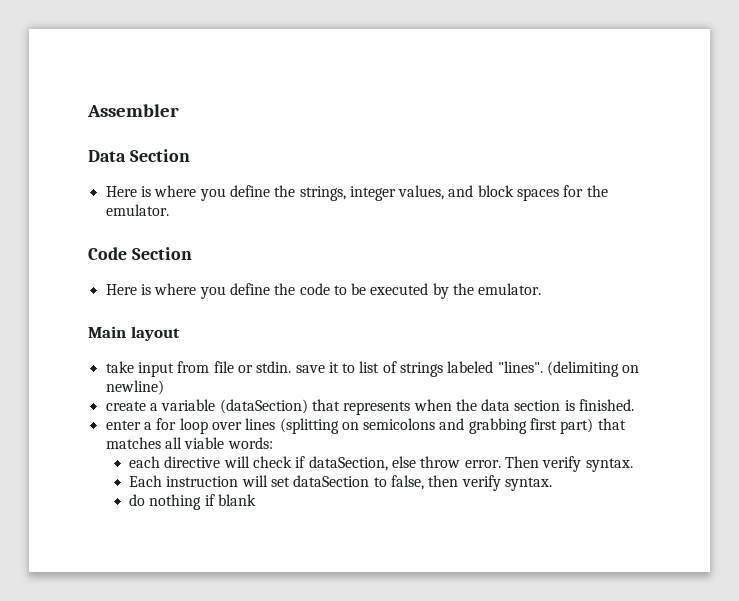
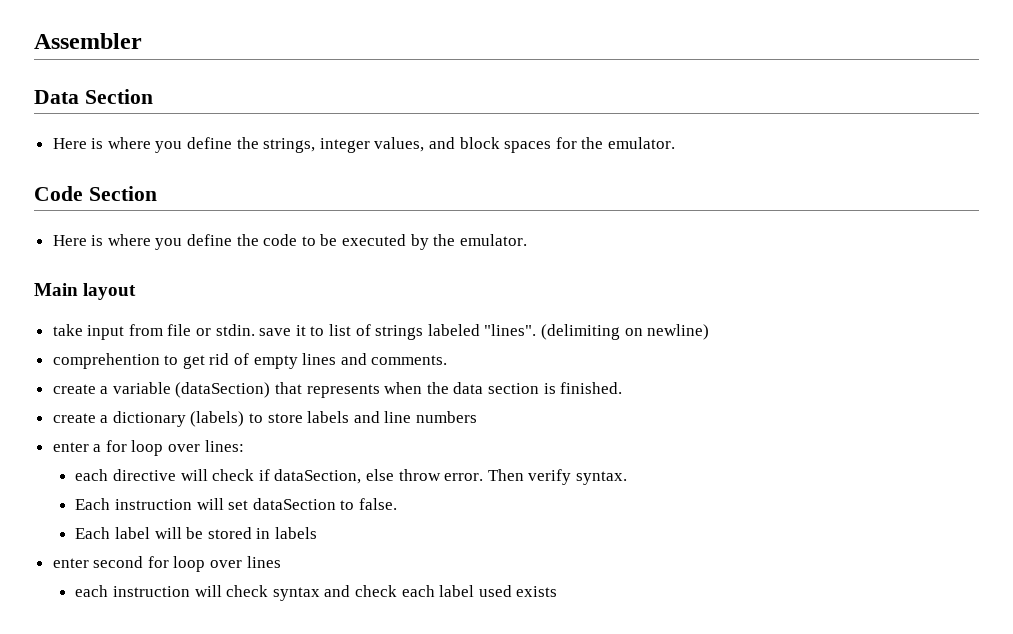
+ comprehention to get rid of empty lines and comments.
+ create a dictionary (labels) to store labels and line numbers
- enter a for loop over lines (splitting on semicolons and grabbing first part) that matches all viable words:
+ enter a for loop over lines:
- Each instruction will set dataSection to false, then verify syntax.
- do nothing if blank
+ Each instruction will set dataSection to false.
+ Each label will be stored in labels
+ enter second for loop over lines
+ each instruction will check syntax and check each label used exists

